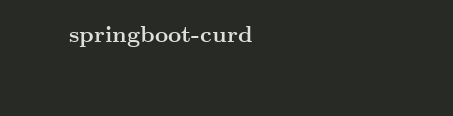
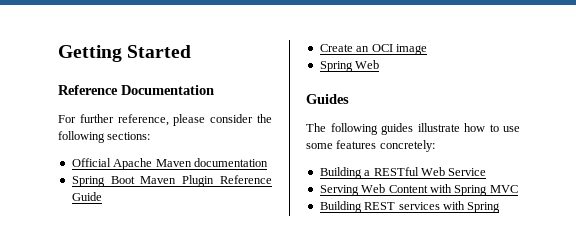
- springboot-curd
+ Getting Started
+ Reference Documentation
+ For further reference, please consider the following sections:
+ Official Apache Maven documentation
+ Spring Boot Maven Plugin Reference Guide
+ Create an OCI image
+ Spring Web
+ Guides
+ The following guides illustrate how to use some features concretely:
+ Building a RESTful Web Service
+ Serving Web Content with Spring MVC
+ Building REST services with Spring

